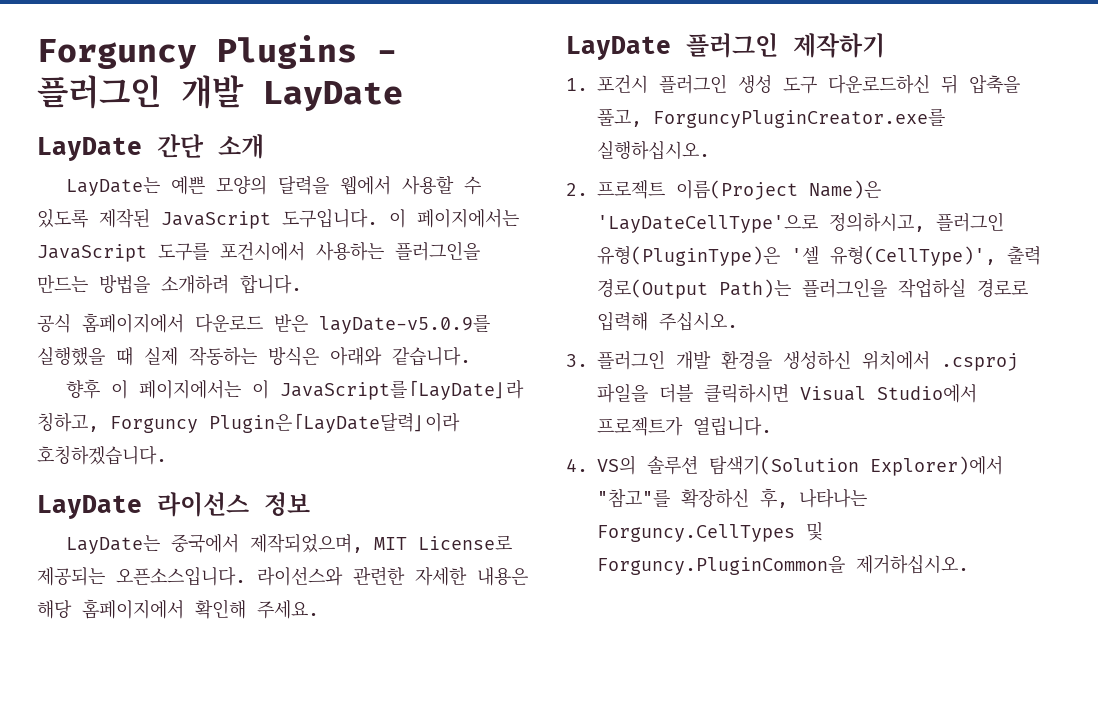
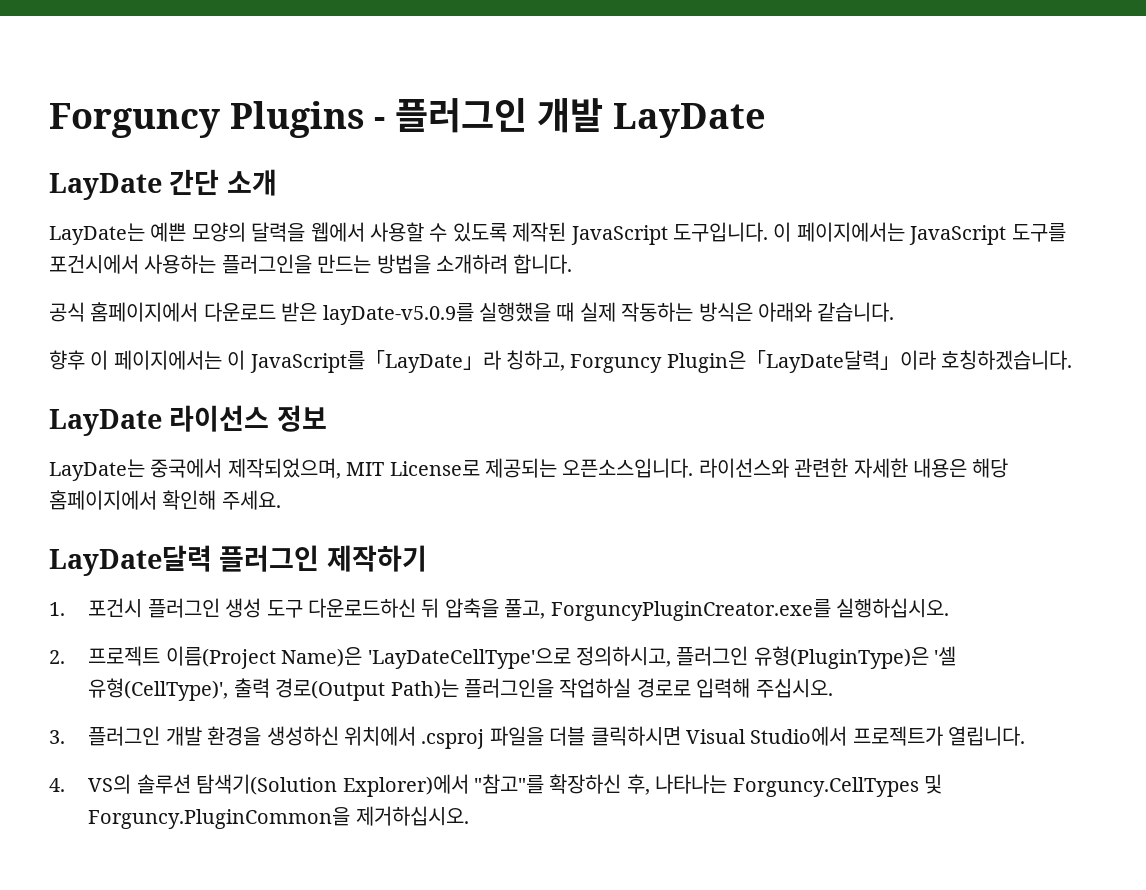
- LayDate 플러그인 제작하기
+ LayDate달력 플러그인 제작하기

